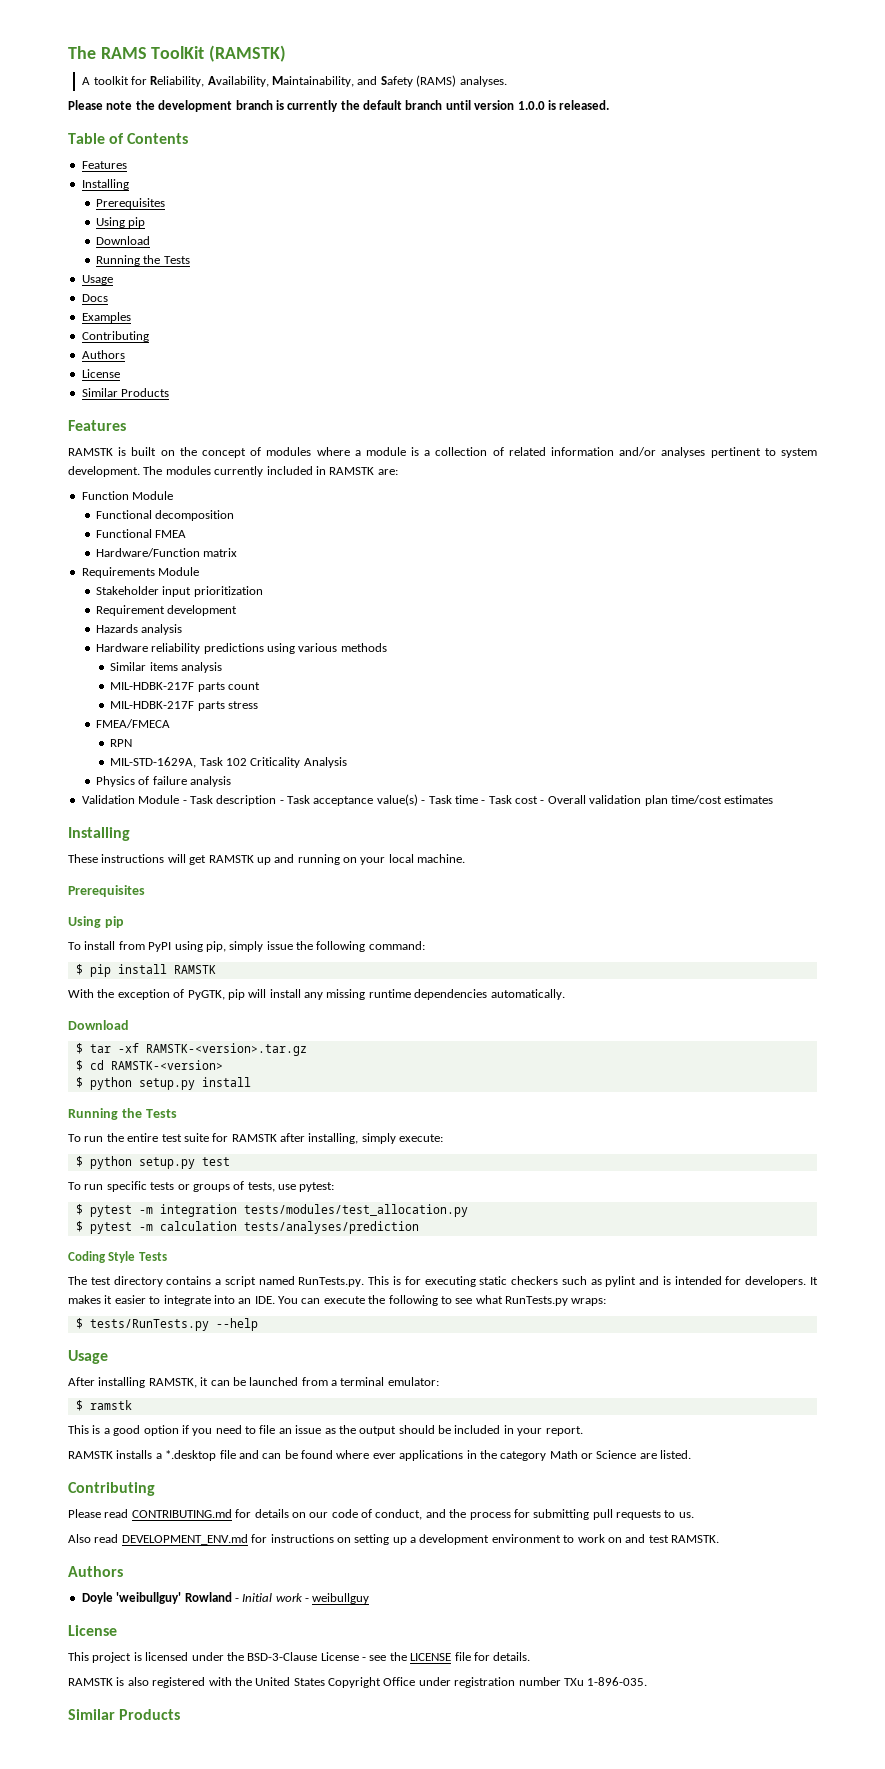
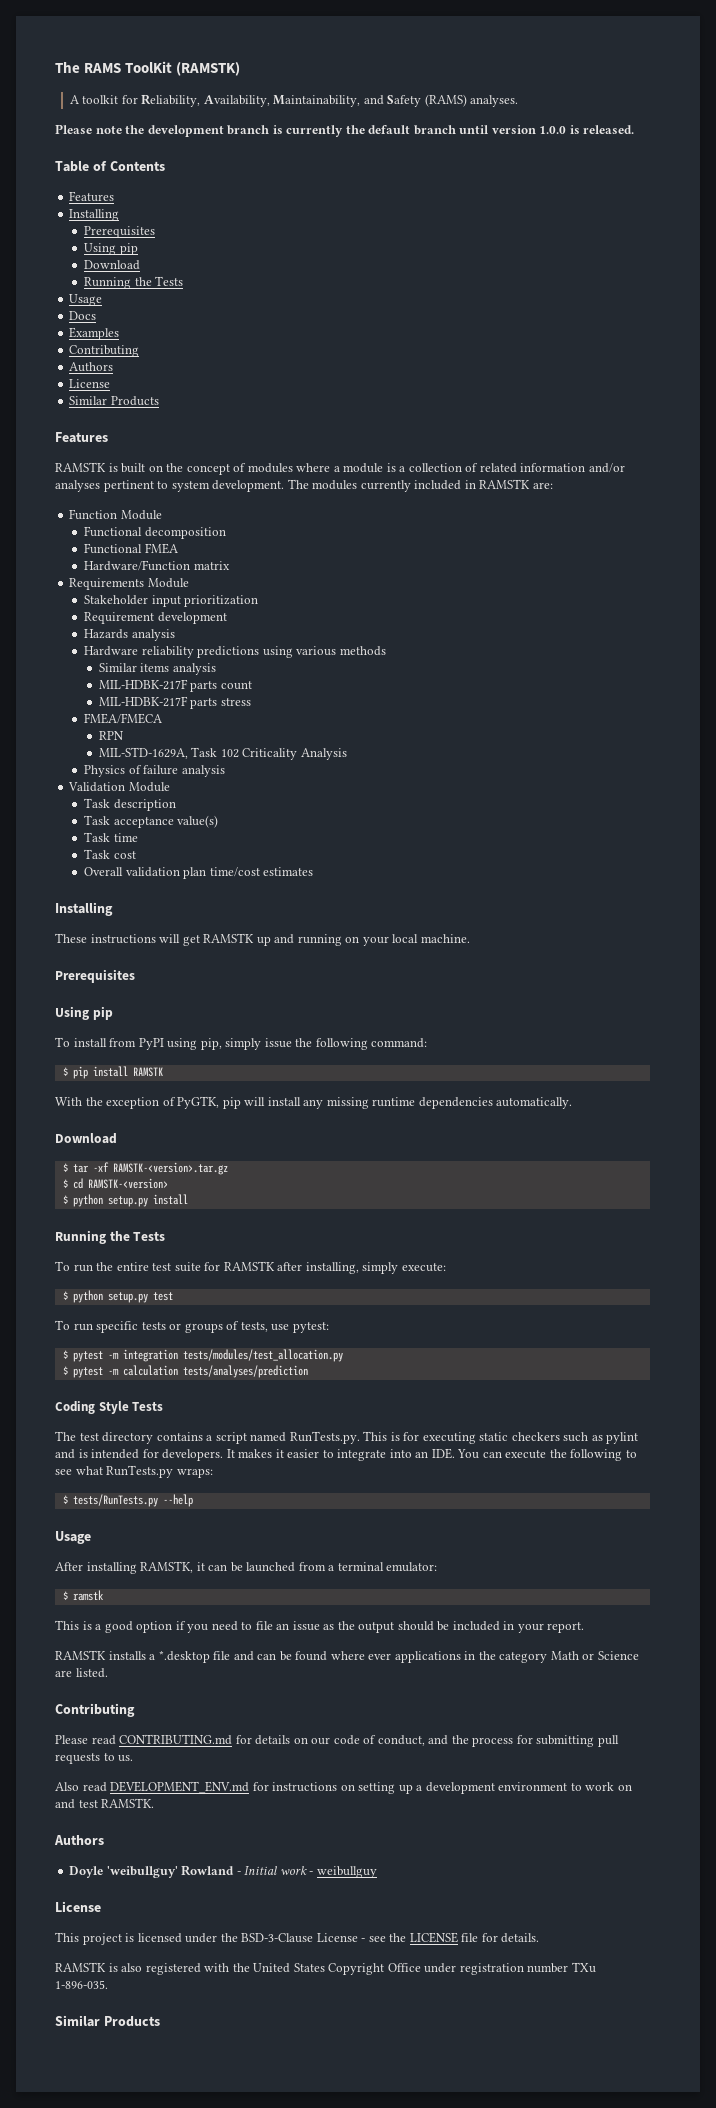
- Validation Module - Task description - Task acceptance value(s) - Task time - Task cost - Overall validation plan time/cost estimates
+ Validation Module
+ Task description
+ Task acceptance value(s)
+ Task time
+ Task cost
+ Overall validation plan time/cost estimates

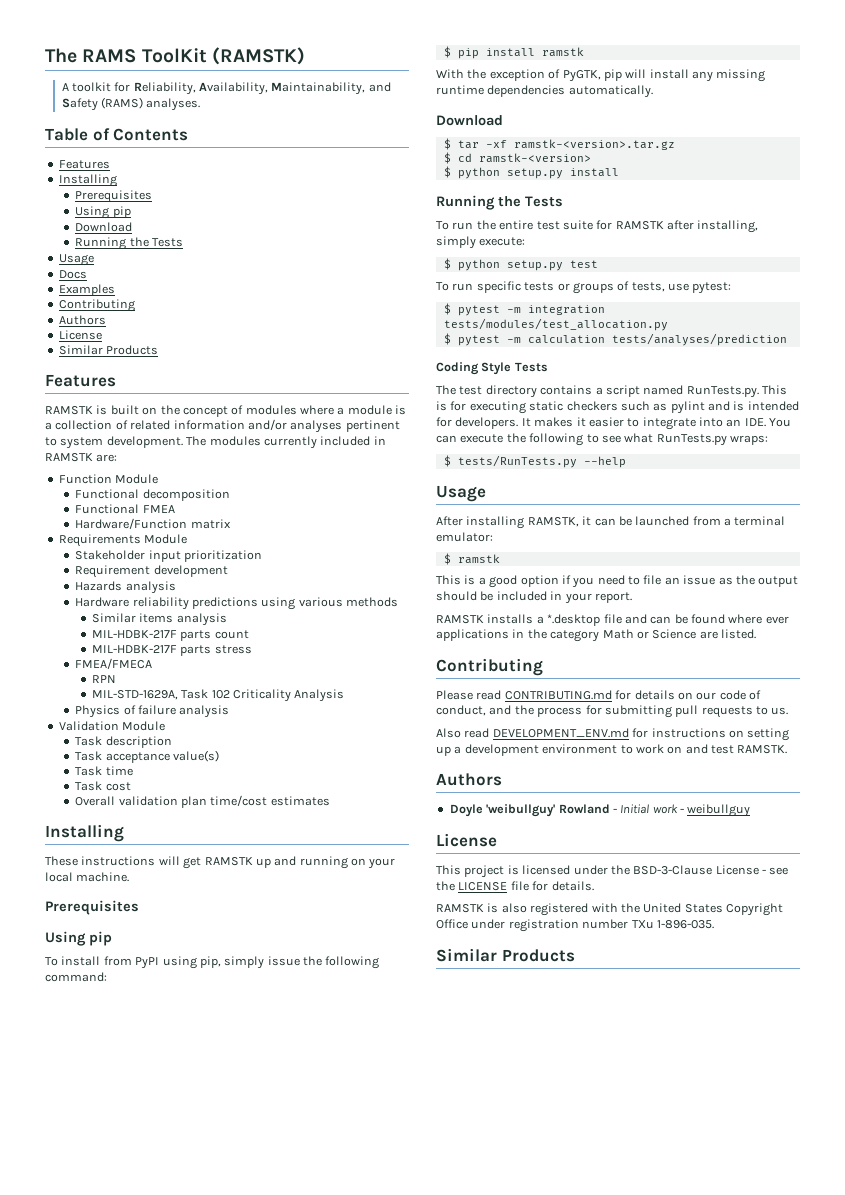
- Please note the development branch is currently the default branch until version 1.0.0 is released.
- $ pip install RAMSTK
+ $ pip install ramstk
- $ tar -xf RAMSTK-<version>.tar.gz
+ $ tar -xf ramstk-<version>.tar.gz
- $ cd RAMSTK-<version>
+ $ cd ramstk-<version>

